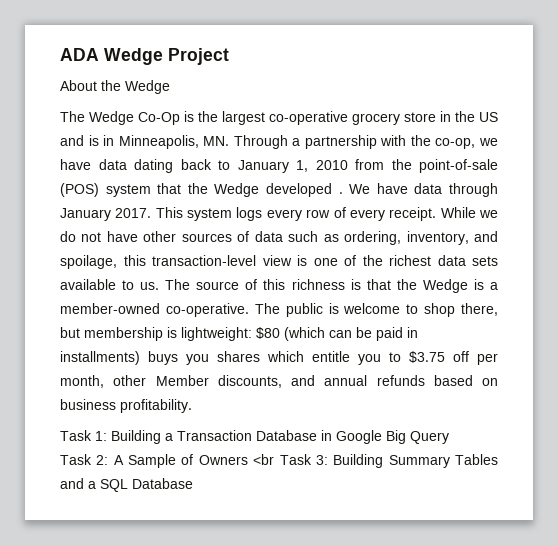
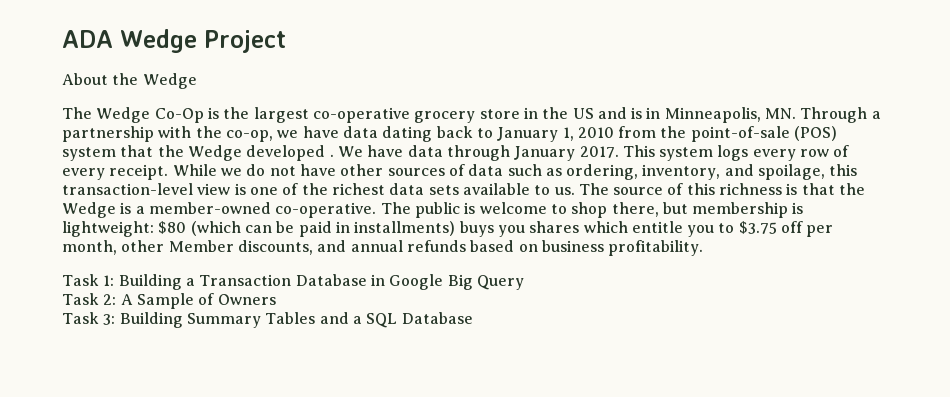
- Task 2: A Sample of Owners <br Task 3: Building Summary Tables and a SQL Database
+ Task 2: A Sample of Owners
+ Task 3: Building Summary Tables and a SQL Database

